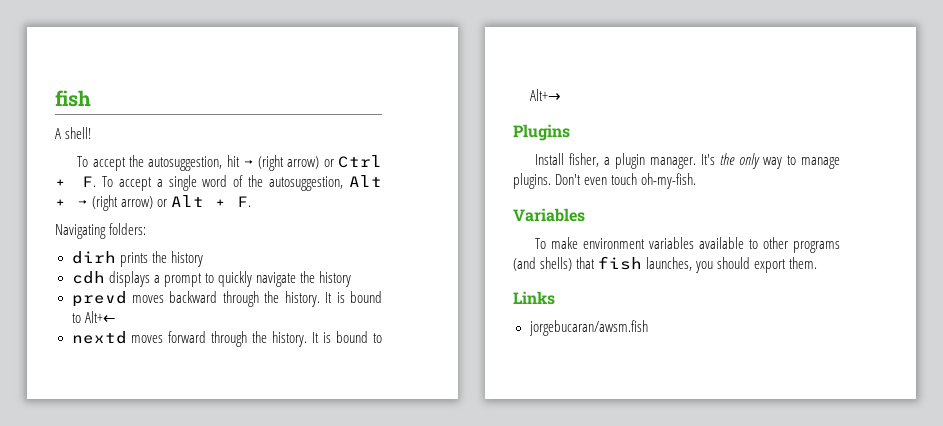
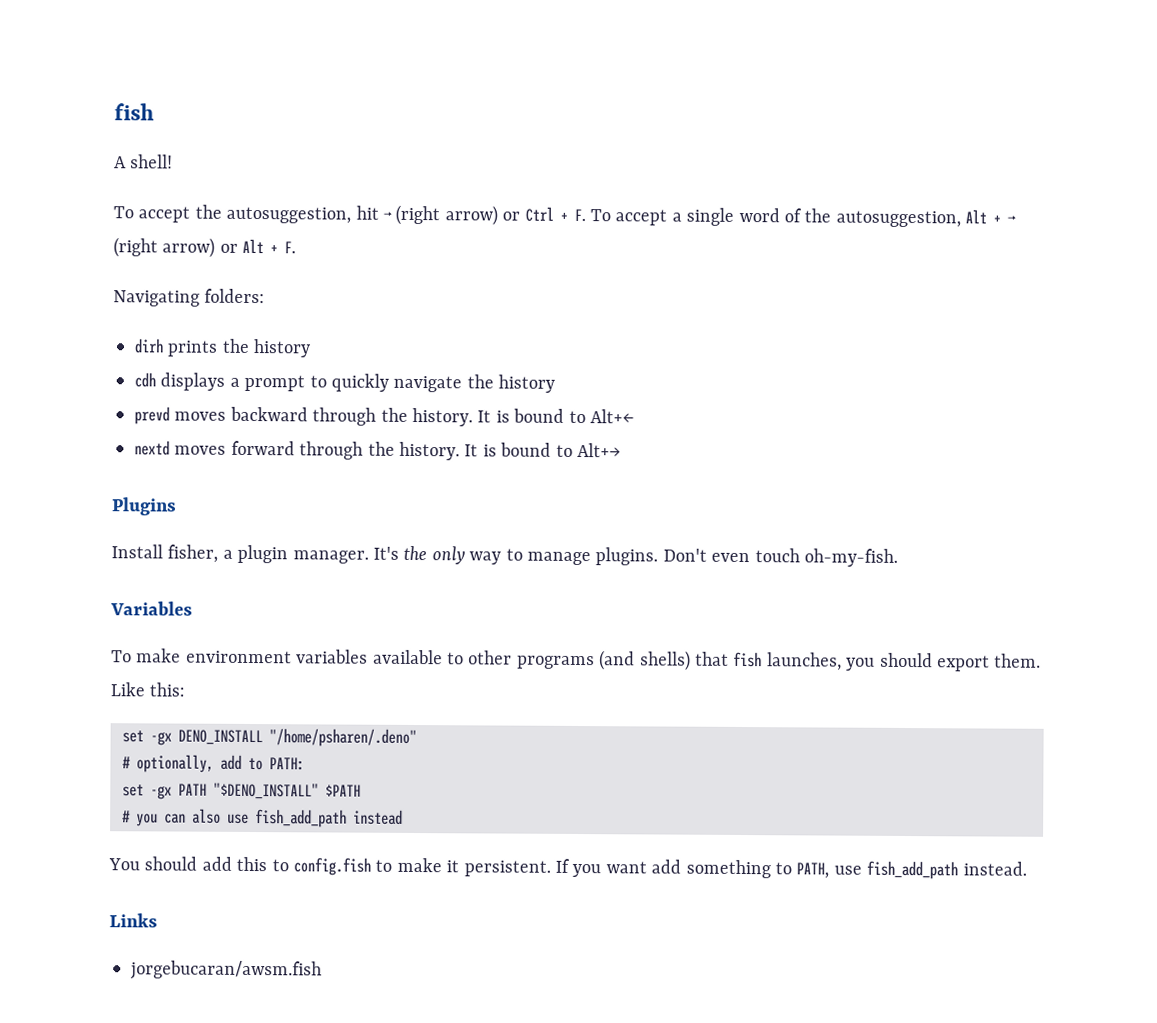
+ Like this:
+ set -gx DENO_INSTALL "/home/psharen/.deno"
+ # optionally, add to PATH:
+ set -gx PATH "$DENO_INSTALL" $PATH
+ # you can also use fish_add_path instead
+ You should add this to config.fish to make it persistent. If you want add something to PATH, use fish_add_path instead.

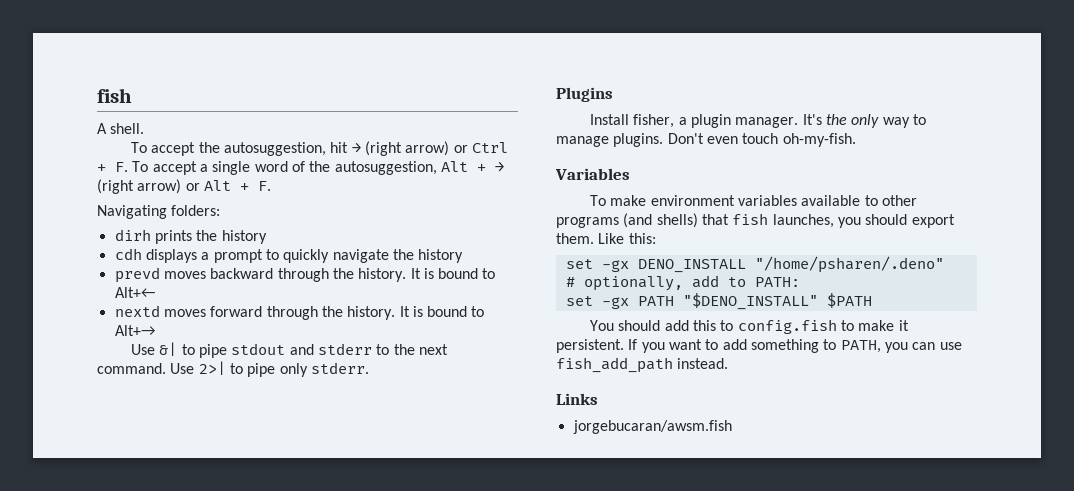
- A shell!
+ A shell.
+ Use &| to pipe stdout and stderr to the next command. Use 2>| to pipe only stderr.
- # you can also use fish_add_path instead
- If you want add something to PATH, use fish_add_path instead.
+ If you want to add something to PATH, you can use fish_add_path instead.

